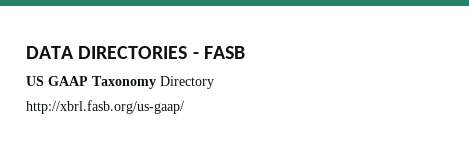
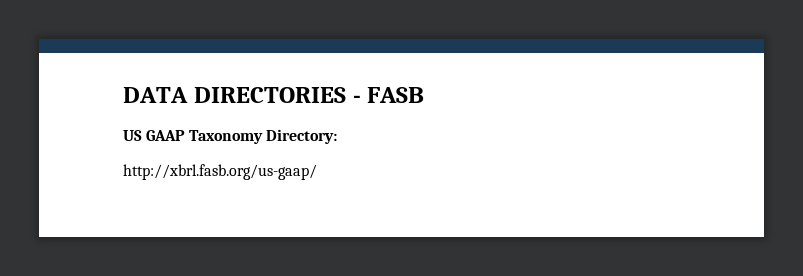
- US GAAP Taxonomy Directory
+ US GAAP Taxonomy Directory:

